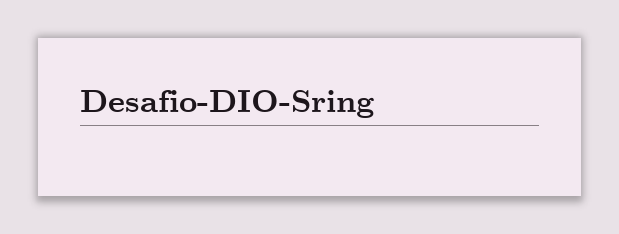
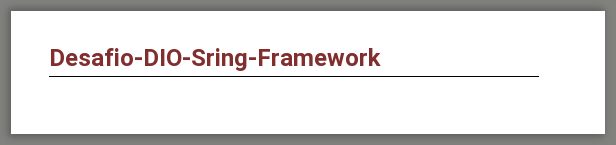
- Desafio-DIO-Sring
+ Desafio-DIO-Sring-Framework

